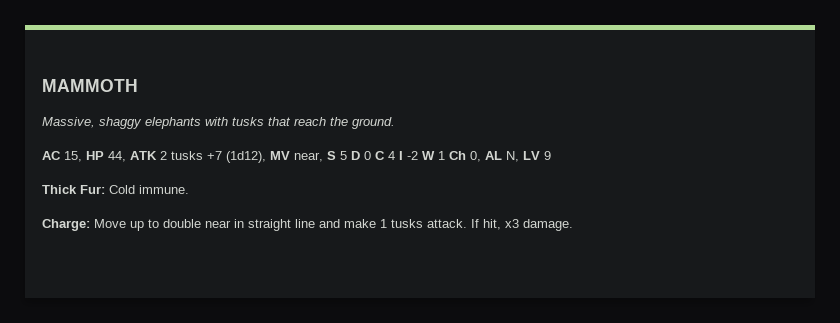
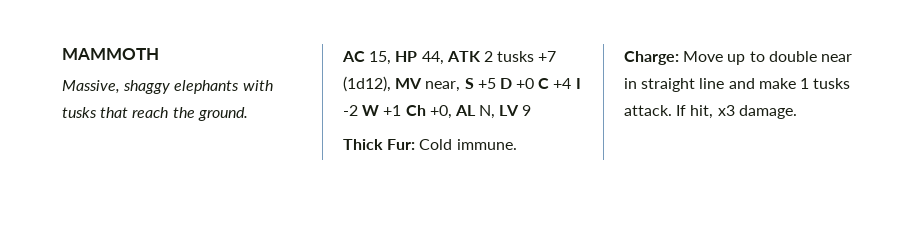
- AC 15, HP 44, ATK 2 tusks +7 (1d12), MV near, S 5 D 0 C 4 I -2 W 1 Ch 0, AL N, LV 9
+ AC 15, HP 44, ATK 2 tusks +7 (1d12), MV near, S +5 D +0 C +4 I -2 W +1 Ch +0, AL N, LV 9

